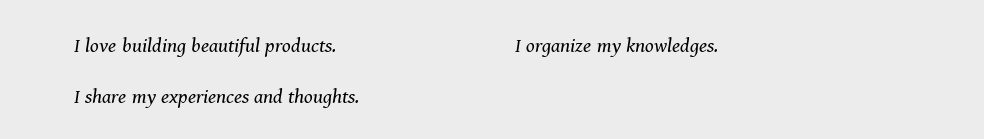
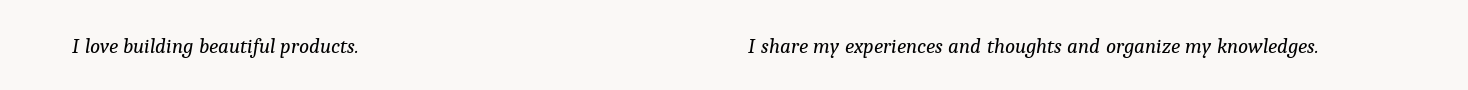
- I share my experiences and thoughts.
- I organize my knowledges.
+ I share my experiences and thoughts and organize my knowledges.

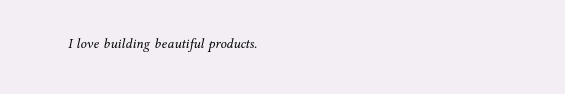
- I share my experiences and thoughts and organize my knowledges.

